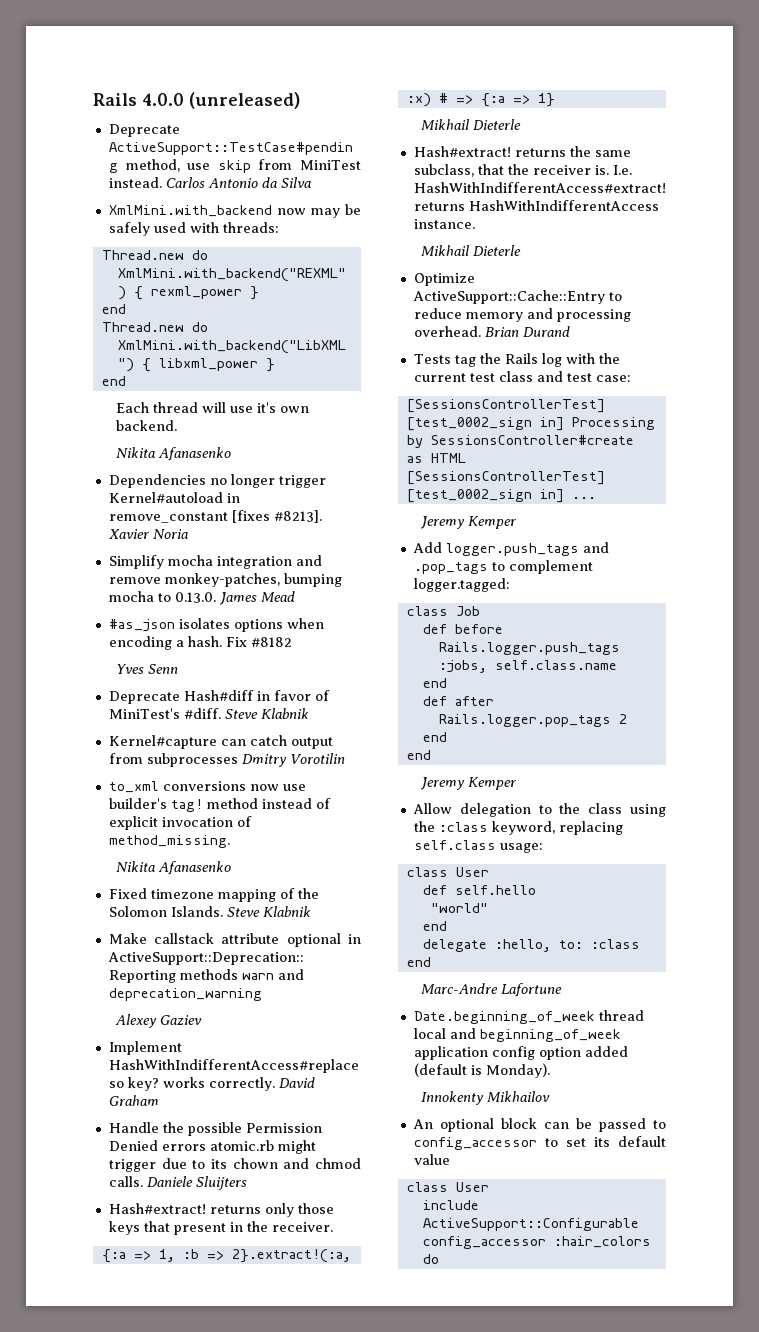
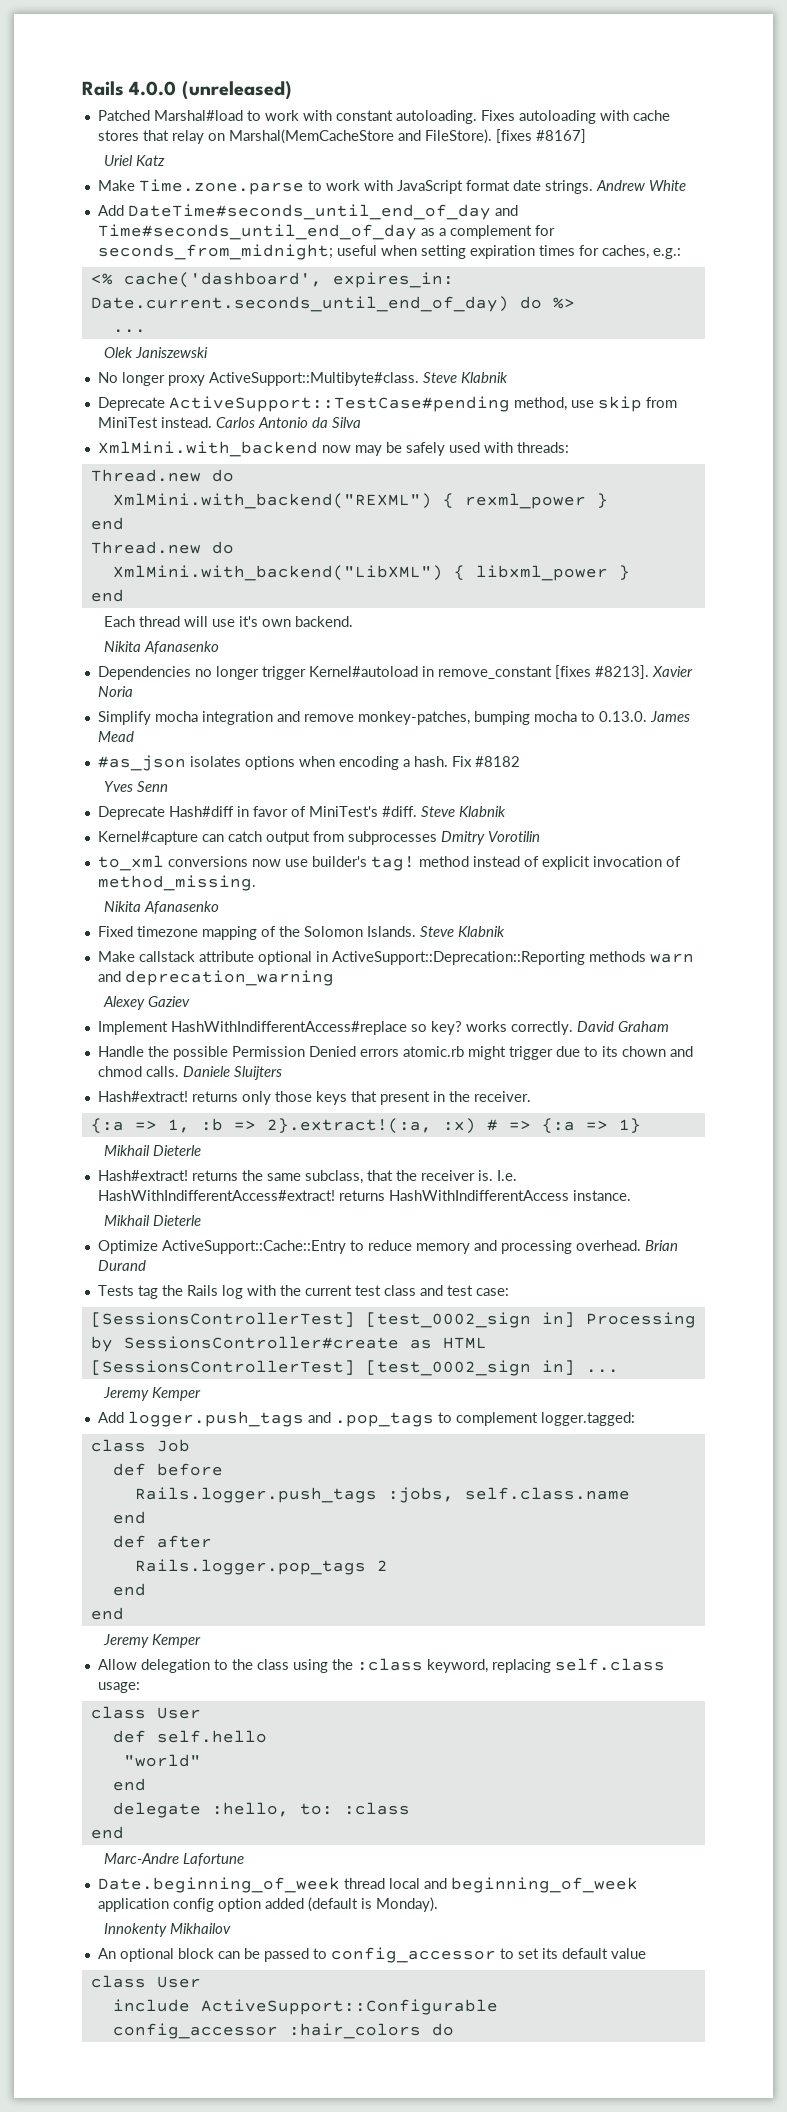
+ Patched Marshal#load to work with constant autoloading. Fixes autoloading with cache stores that relay on Marshal(MemCacheStore and FileStore). [fixes #8167]
+ Uriel Katz
+ Make Time.zone.parse to work with JavaScript format date strings. Andrew White
+ Add DateTime#seconds_until_end_of_day and Time#seconds_until_end_of_day as a complement for seconds_from_midnight; useful when setting expiration times for caches, e.g.:
+ <% cache('dashboard', expires_in: Date.current.seconds_until_end_of_day) do %>
+ ...
+ Olek Janiszewski
+ No longer proxy ActiveSupport::Multibyte#class. Steve Klabnik

